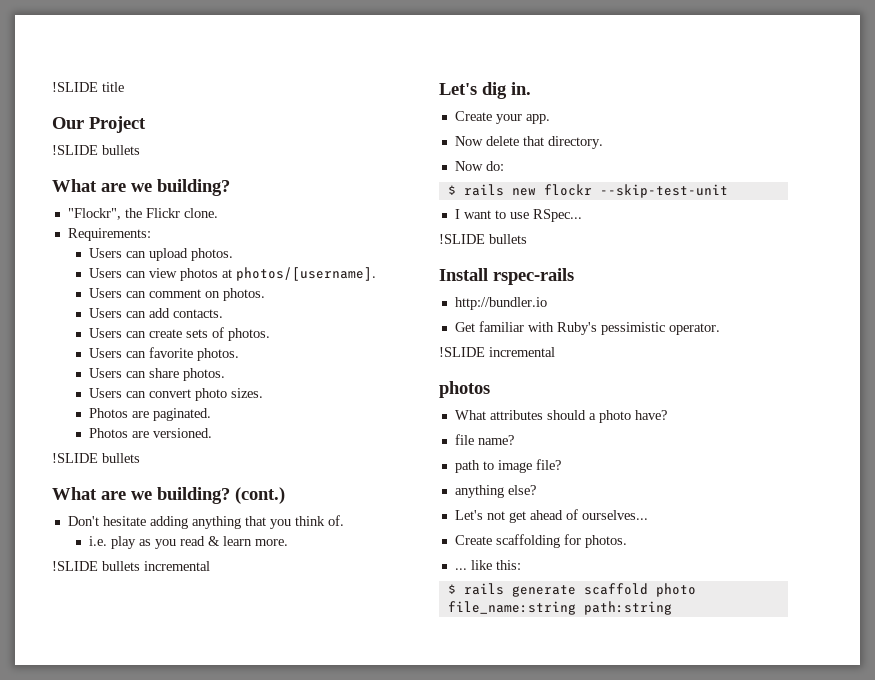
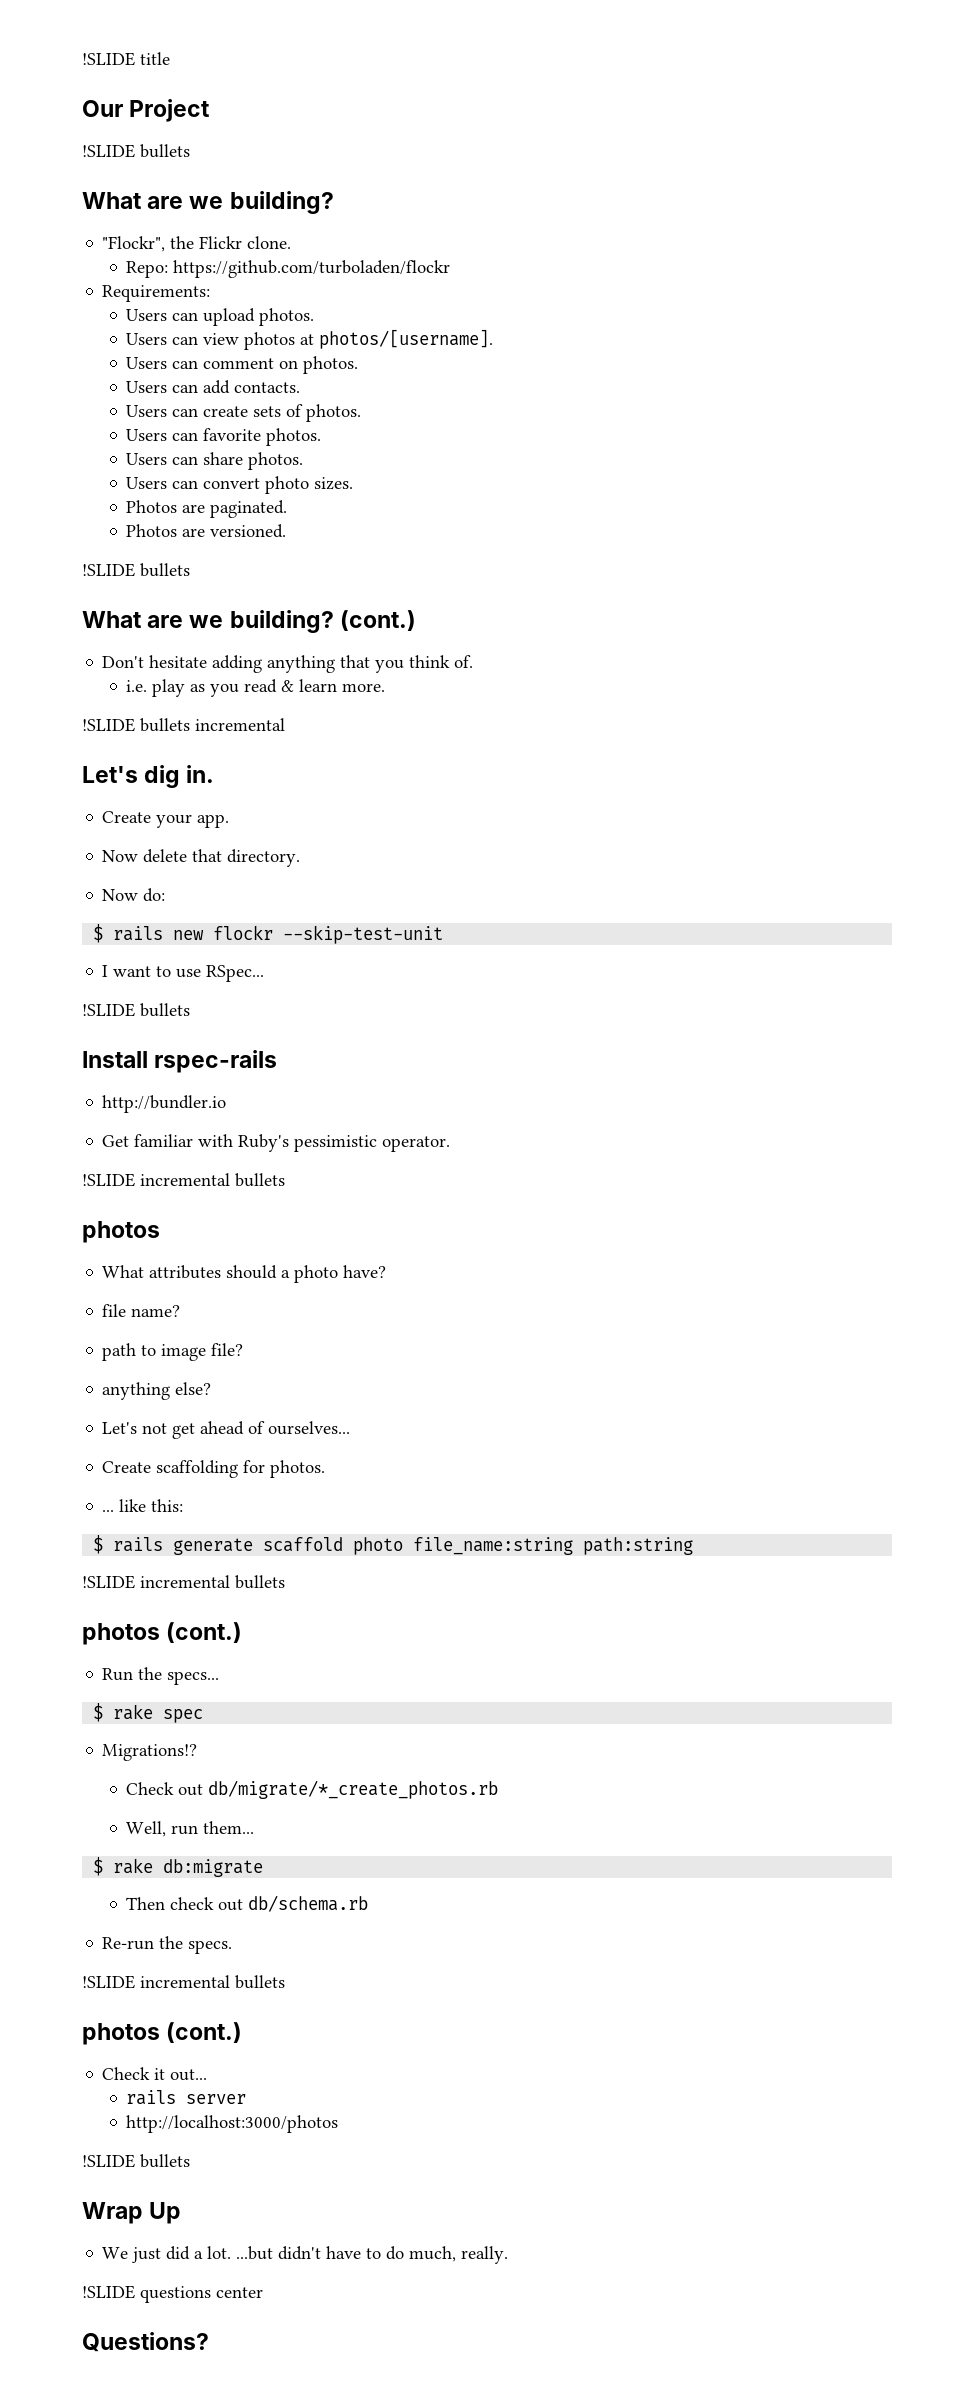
+ Repo: https://github.com/turboladen/flockr
  Get familiar with Ruby's pessimistic operator.
- !SLIDE incremental
+ !SLIDE incremental bullets
  $ rails generate scaffold photo file_name:string path:string
+ !SLIDE incremental bullets
+ photos (cont.)
+ Run the specs...
+ $ rake spec
+ Migrations!?
+ Check out db/migrate/*_create_photos.rb
+ Well, run them...
+ $ rake db:migrate
+ Then check out db/schema.rb
+ Re-run the specs.
+ !SLIDE incremental bullets
+ photos (cont.)
+ Check it out...
+ rails server
+ http://localhost:3000/photos
+ !SLIDE bullets
+ Wrap Up
+ We just did a lot. ...but didn't have to do much, really.
+ !SLIDE questions center
+ Questions?

